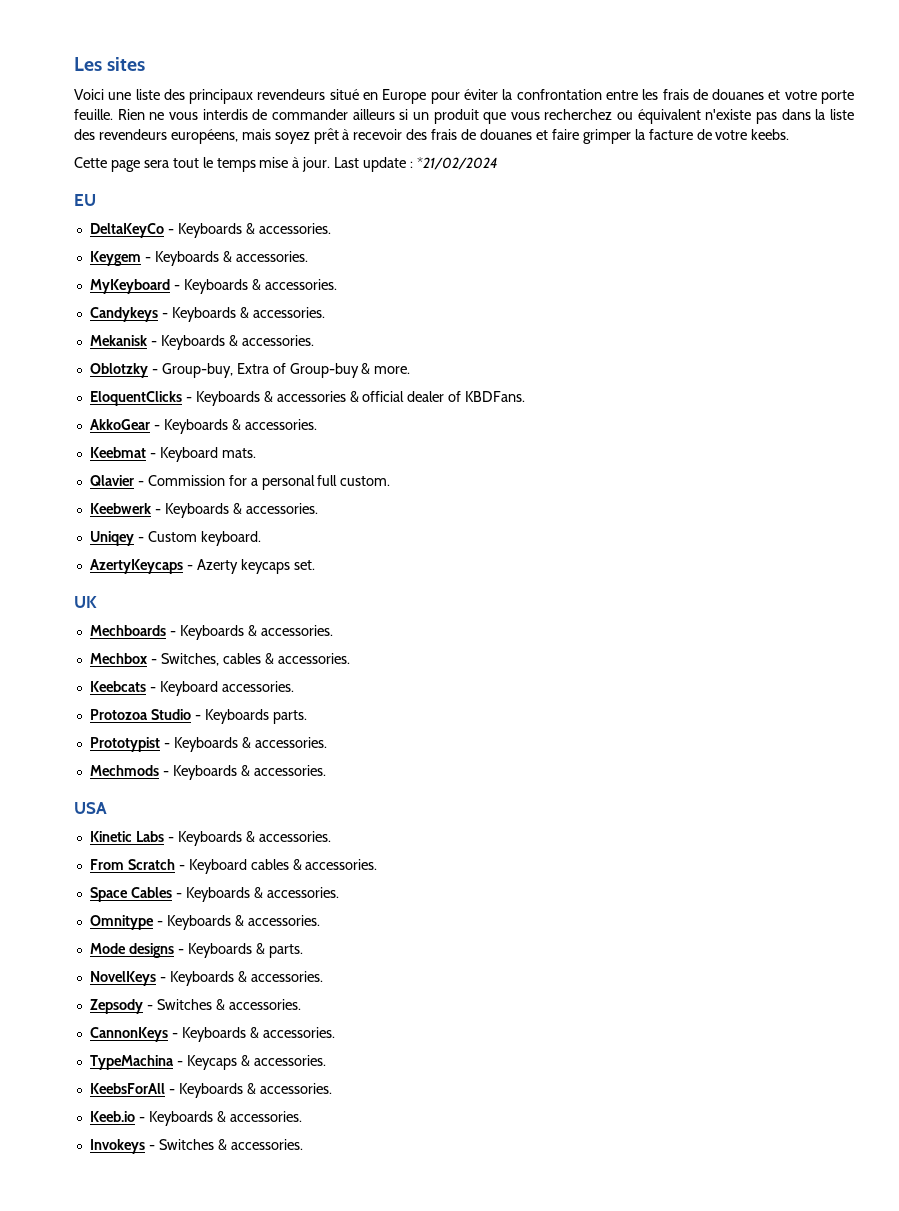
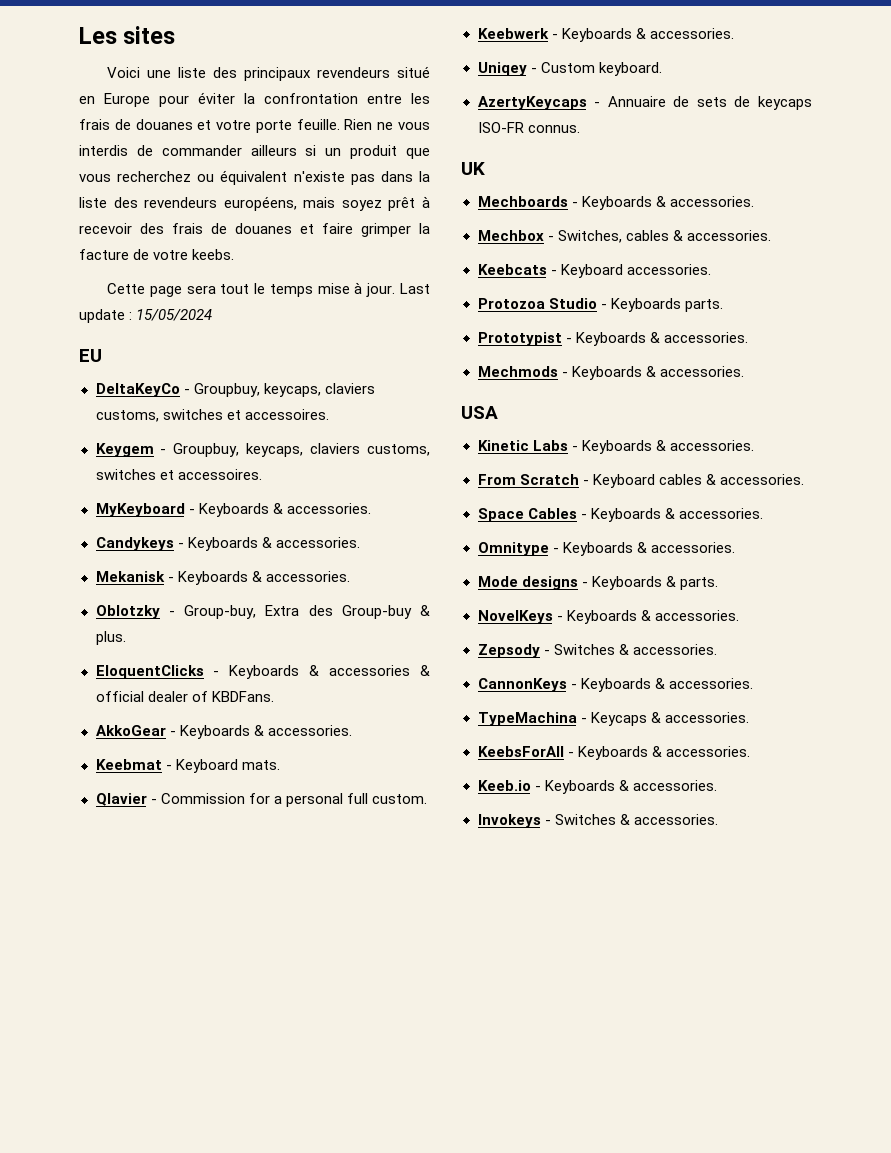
- Last update : *21/02/2024
+ Last update : 15/05/2024
- DeltaKeyCo - Keyboards & accessories.
- Keygem - Keyboards & accessories.
+ DeltaKeyCo - Groupbuy, keycaps, claviers customs, switches et accessoires.
+ Keygem - Groupbuy, keycaps, claviers customs, switches et accessoires.
- Oblotzky - Group-buy, Extra of Group-buy & more.
+ Oblotzky - Group-buy, Extra des Group-buy & plus.
- AzertyKeycaps - Azerty keycaps set.
+ AzertyKeycaps - Annuaire de sets de keycaps ISO-FR connus.

